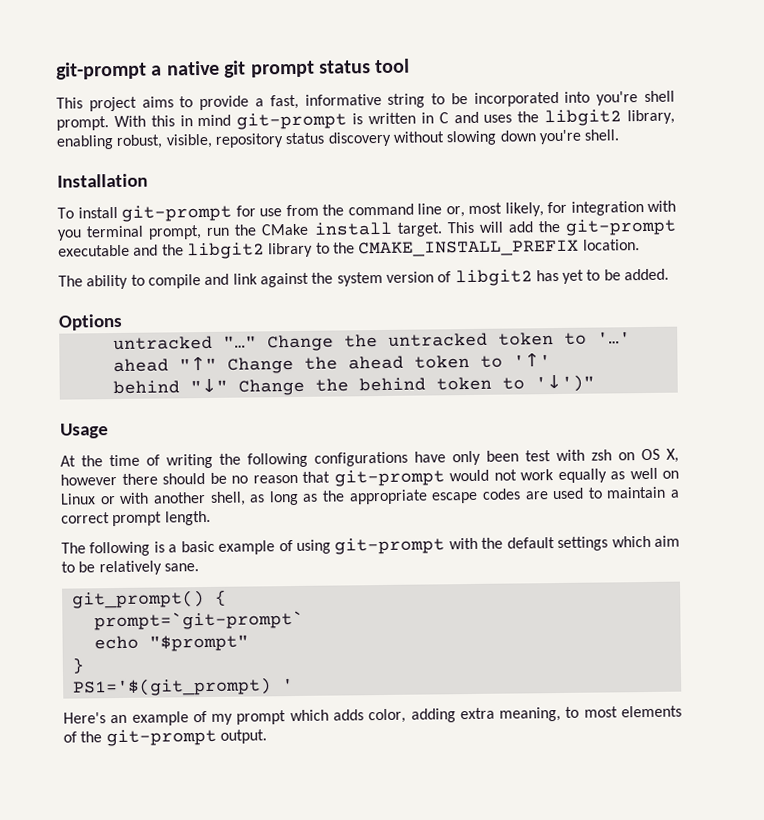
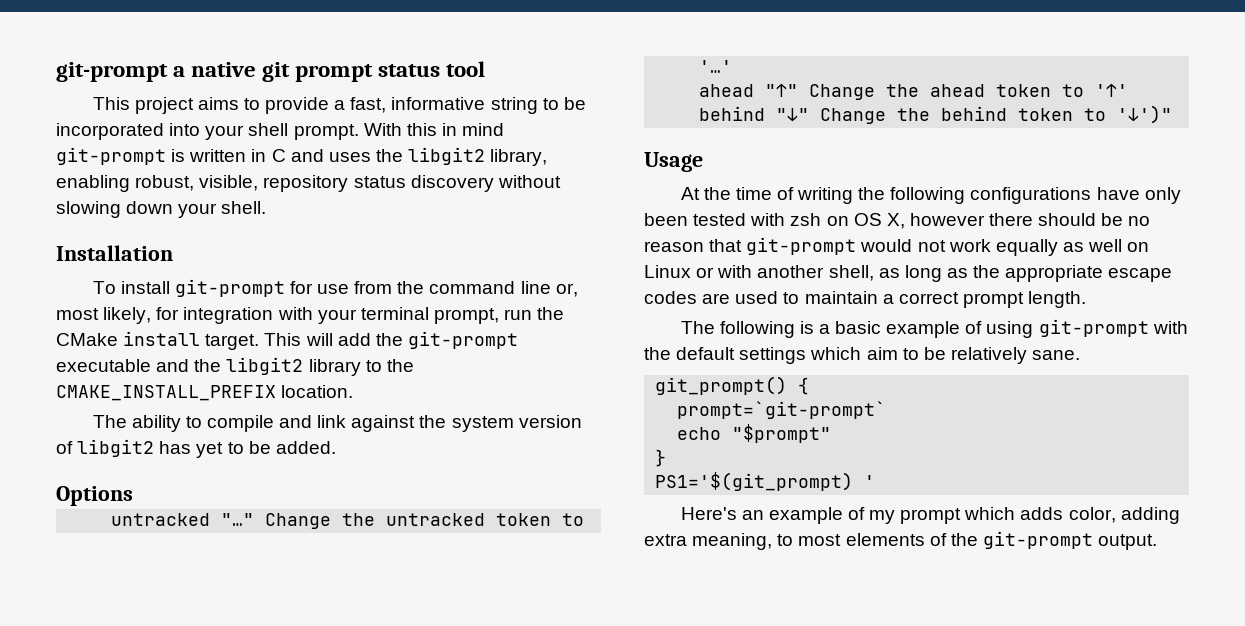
- This project aims to provide a fast, informative string to be incorporated into you're shell prompt.
+ This project aims to provide a fast, informative string to be incorporated into your shell prompt.
- With this in mind git-prompt is written in C and uses the libgit2 library, enabling robust, visible, repository status discovery without slowing down you're shell.
+ With this in mind git-prompt is written in C and uses the libgit2 library, enabling robust, visible, repository status discovery without slowing down your shell.
- To install git-prompt for use from the command line or, most likely, for integration with you terminal prompt, run the CMake install target.
+ To install git-prompt for use from the command line or, most likely, for integration with your terminal prompt, run the CMake install target.
- At the time of writing the following configurations have only been test with zsh on OS X, however there should be no reason that git-prompt would not work equally as well on Linux or with another shell, as long as the appropriate escape codes are used to maintain a correct prompt length.
+ At the time of writing the following configurations have only been tested with zsh on OS X, however there should be no reason that git-prompt would not work equally as well on Linux or with another shell, as long as the appropriate escape codes are used to maintain a correct prompt length.

